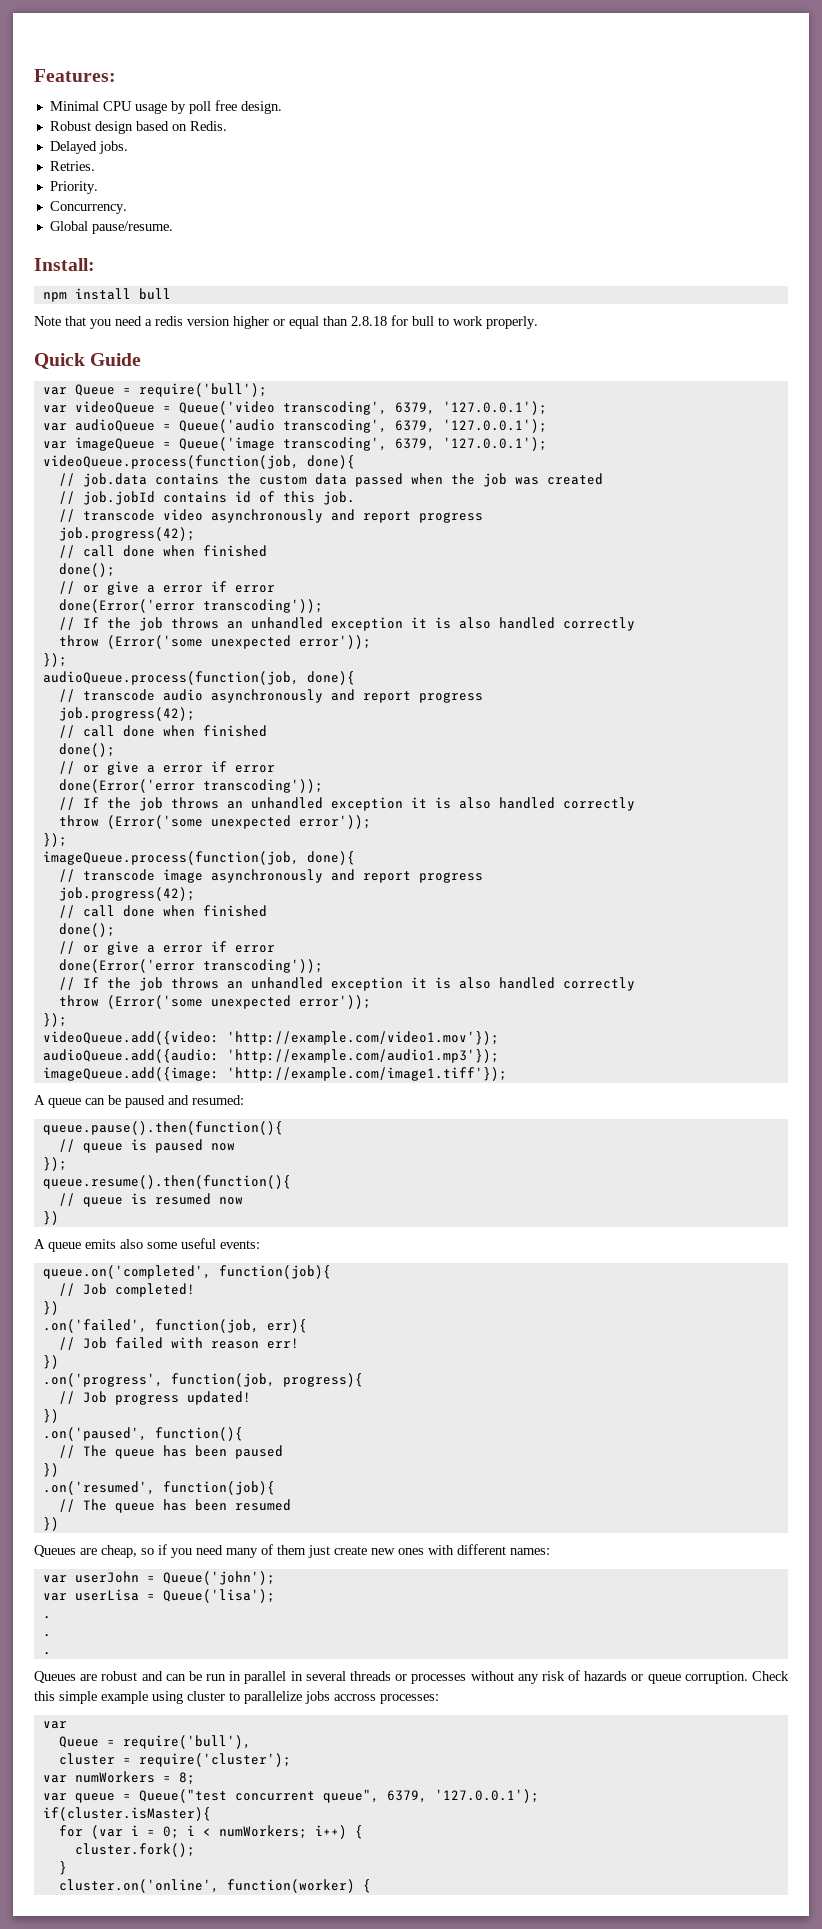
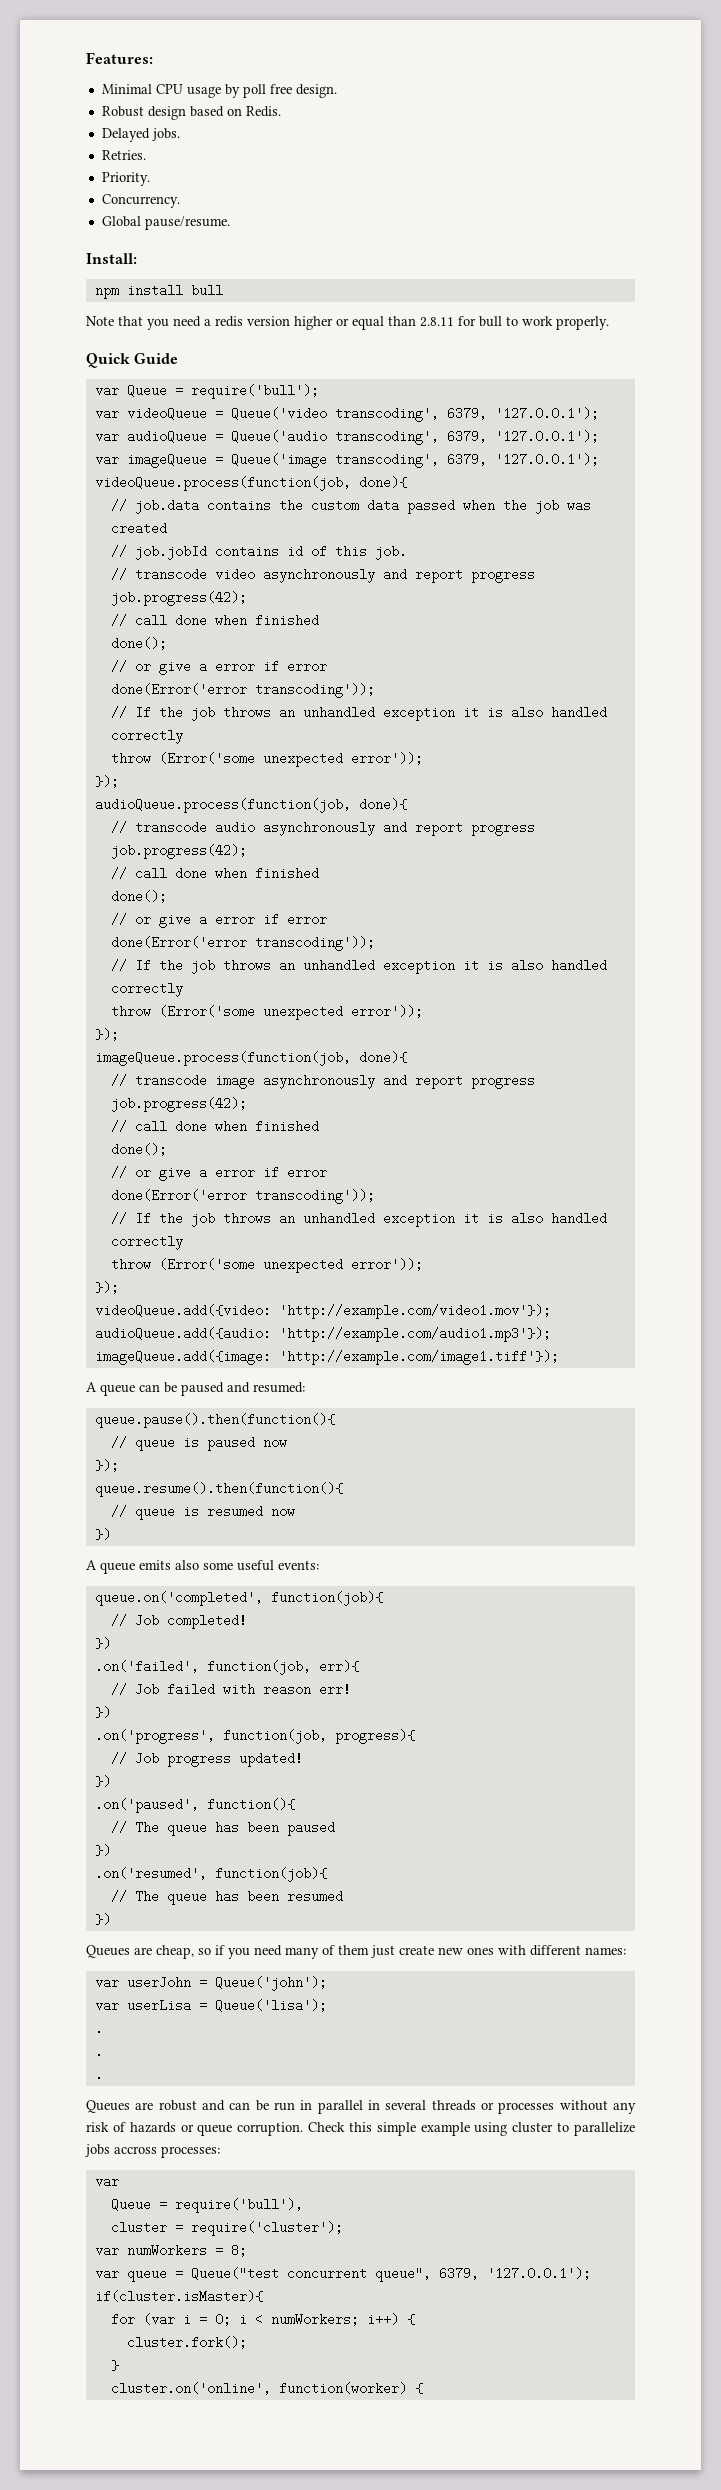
- Note that you need a redis version higher or equal than 2.8.18 for bull to work properly.
+ Note that you need a redis version higher or equal than 2.8.11 for bull to work properly.

